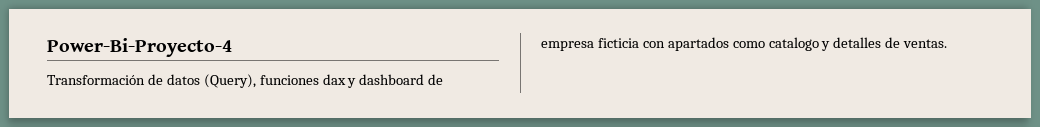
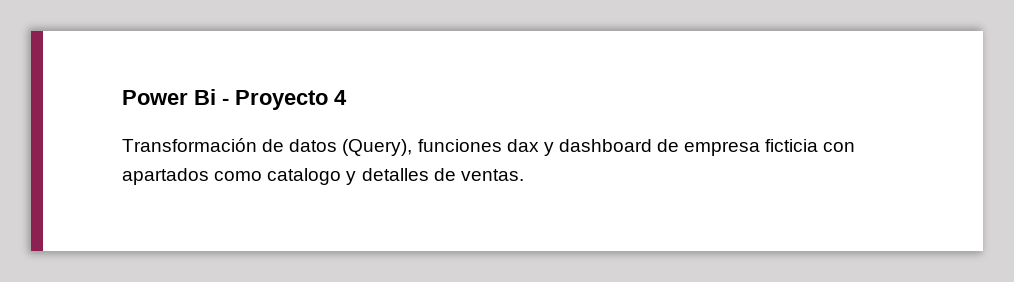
- Power-Bi-Proyecto-4
+ Power Bi - Proyecto 4

